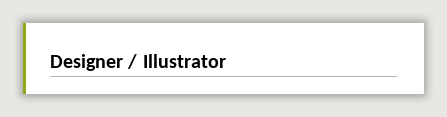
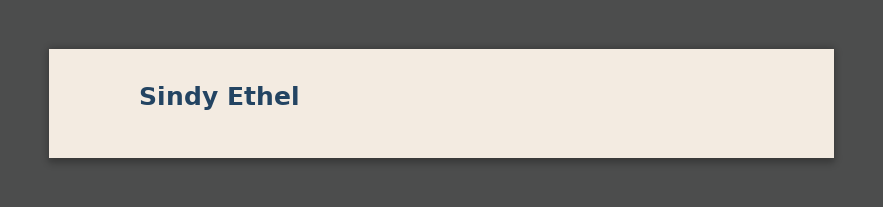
- Designer / Illustrator
+ Sindy Ethel

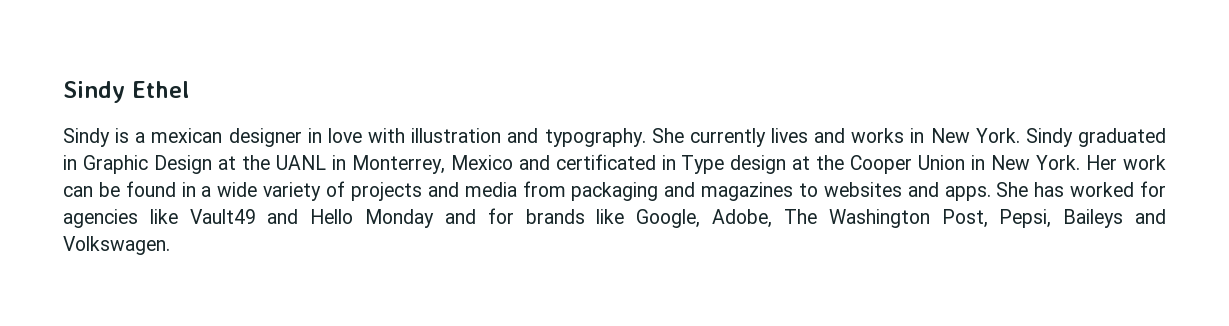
+ Sindy is a mexican designer in love with illustration and typography. She currently lives and works in New York. Sindy graduated in Graphic Design at the UANL in Monterrey, Mexico and certificated in Type design at the Cooper Union in New York. Her work can be found in a wide variety of projects and media from packaging and magazines to websites and apps. She has worked for agencies like Vault49 and Hello Monday and for brands like Google, Adobe, The Washington Post, Pepsi, Baileys and Volkswagen.

